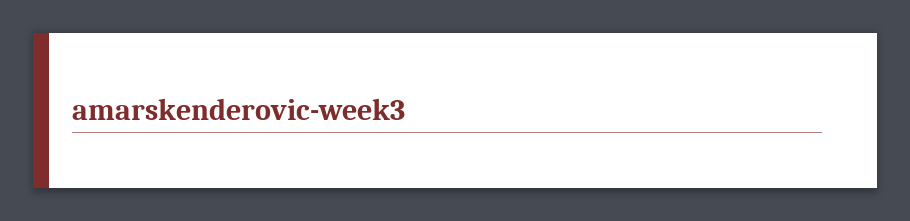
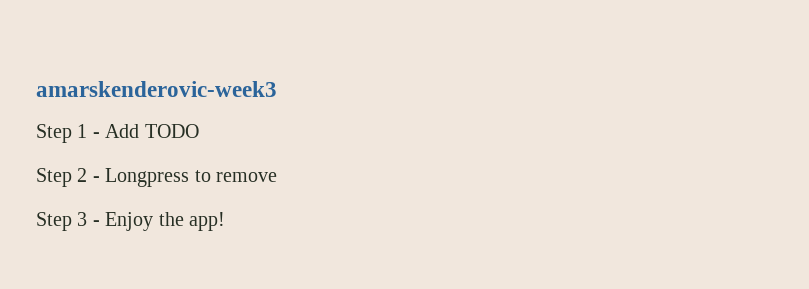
+ Step 1 - Add TODO
+ Step 2 - Longpress to remove
+ Step 3 - Enjoy the app!

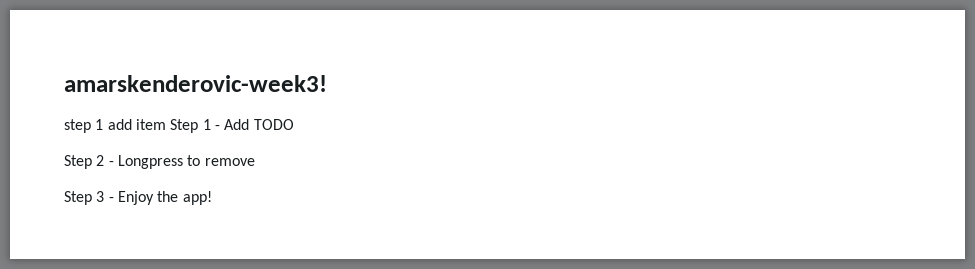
- amarskenderovic-week3
- Step 1 - Add TODO
+ amarskenderovic-week3!
+ step 1 add item Step 1 - Add TODO

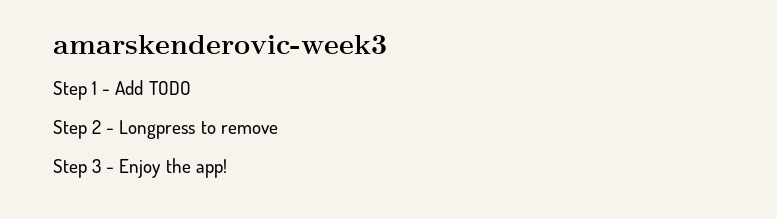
- amarskenderovic-week3!
- step 1 add item Step 1 - Add TODO
+ amarskenderovic-week3
+ Step 1 - Add TODO

